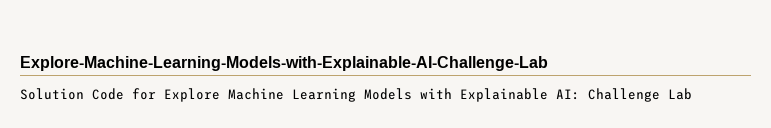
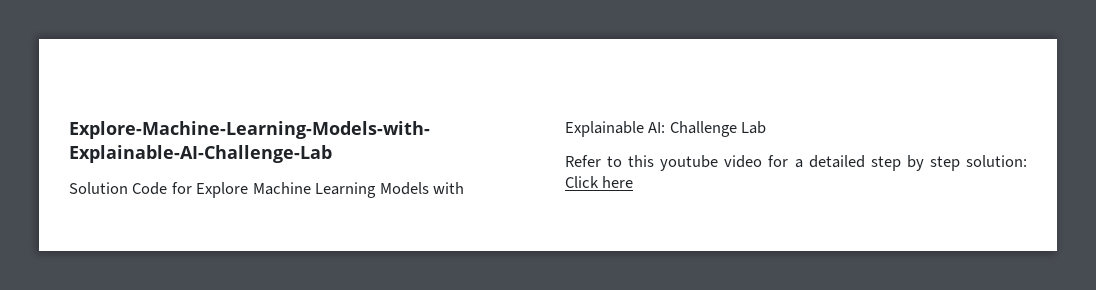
+ Refer to this youtube video for a detailed step by step solution: Click here

